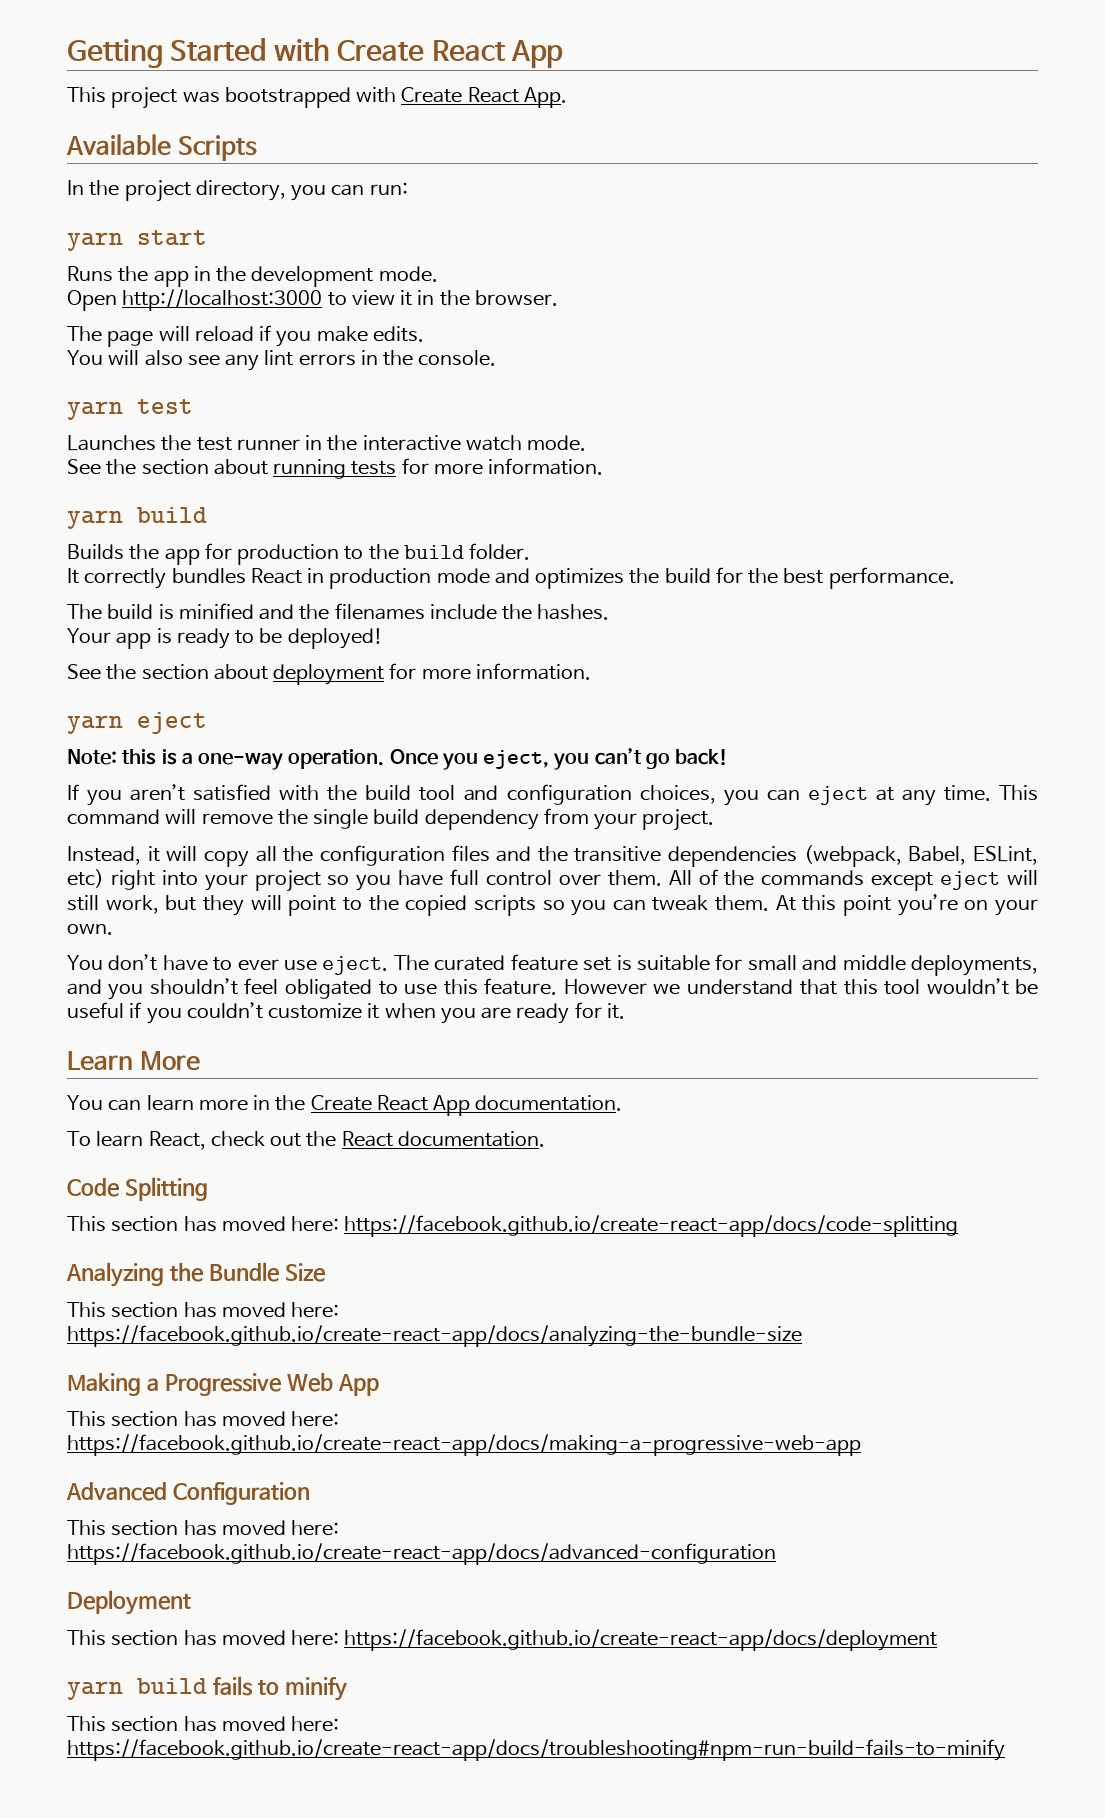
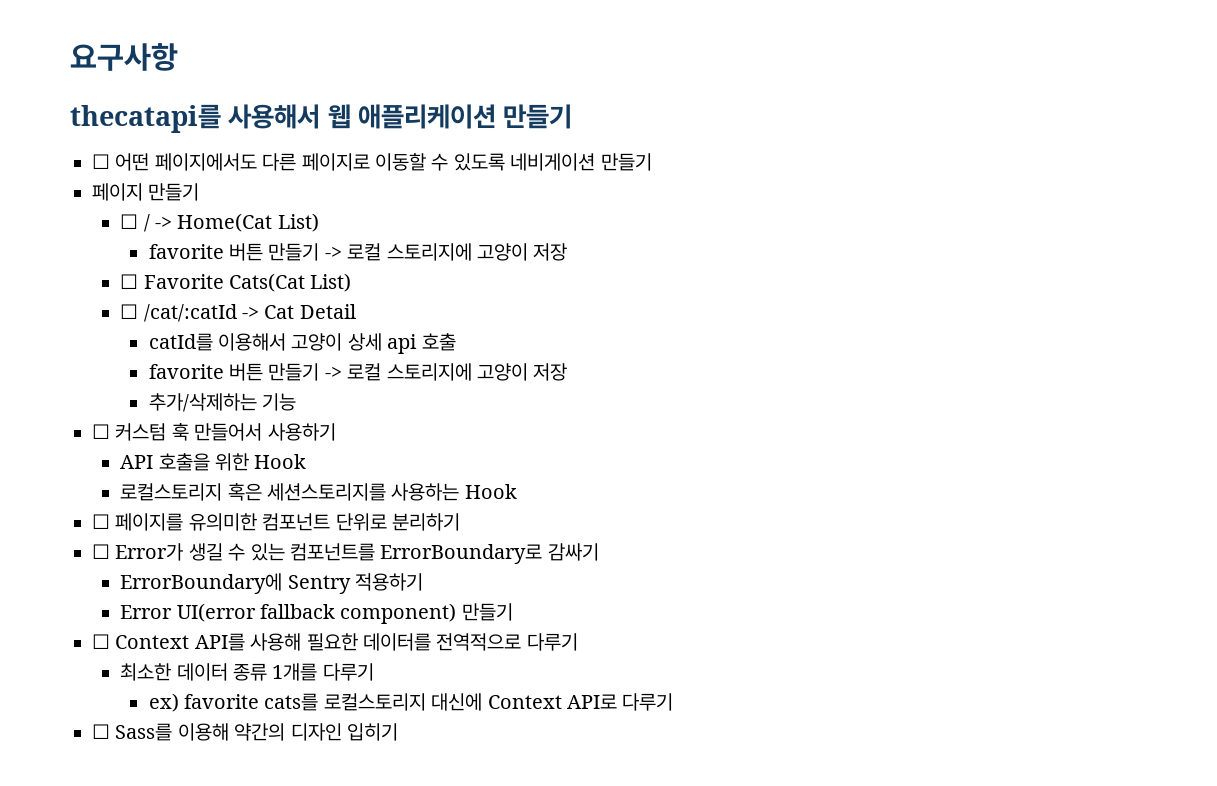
- Getting Started with Create React App
- This project was bootstrapped with Create React App.
- Available Scripts
- In the project directory, you can run:
- yarn start
- Runs the app in the development mode.
- Open http://localhost:3000 to view it in the browser.
- The page will reload if you make edits.
- You will also see any lint errors in the console.
- yarn test
- Launches the test runner in the interactive watch mode.
- See the section about running tests for more information.
- yarn build
- Builds the app for production to the build folder.
- It correctly bundles React in production mode and optimizes the build for the best performance.
- The build is minified and the filenames include the hashes.
- Your app is ready to be deployed!
- See the section about deployment for more information.
- yarn eject
- Note: this is a one-way operation. Once you eject, you can’t go back!
- If you aren’t satisfied with the build tool and configuration choices, you can eject at any time. This command will remove the single build dependency from your project.
- Instead, it will copy all the configuration files and the transitive dependencies (webpack, Babel, ESLint, etc) right into your project so you have full control over them. All of the commands except eject will still work, but they will point to the copied scripts so you can tweak them. At this point you’re on your own.
- You don’t have to ever use eject. The curated feature set is suitable for small and middle deployments, and you shouldn’t feel obligated to use this feature. However we understand that this tool wouldn’t be useful if you couldn’t customize it when you are ready for it.
- Learn More
- You can learn more in the Create React App documentation.
- To learn React, check out the React documentation.
- Code Splitting
- This section has moved here: https://facebook.github.io/create-react-app/docs/code-splitting
- Analyzing the Bundle Size
- This section has moved here: https://facebook.github.io/create-react-app/docs/analyzing-the-bundle-size
- Making a Progressive Web App
- This section has moved here: https://facebook.github.io/create-react-app/docs/making-a-progressive-web-app
- Advanced Configuration
- This section has moved here: https://facebook.github.io/create-react-app/docs/advanced-configuration
- Deployment
- This section has moved here: https://facebook.github.io/create-react-app/docs/deployment
- yarn build fails to minify
- This section has moved here: https://facebook.github.io/create-react-app/docs/troubleshooting#npm-run-build-fails-to-minify
+ 요구사항
+ thecatapi를 사용해서 웹 애플리케이션 만들기
+ ☐ 어떤 페이지에서도 다른 페이지로 이동할 수 있도록 네비게이션 만들기
+ 페이지 만들기
+ ☐ / -> Home(Cat List)
+ favorite 버튼 만들기 -> 로컬 스토리지에 고양이 저장
+ ☐ Favorite Cats(Cat List)
+ ☐ /cat/:catId -> Cat Detail
+ catId를 이용해서 고양이 상세 api 호출
+ favorite 버튼 만들기 -> 로컬 스토리지에 고양이 저장
+ 추가/삭제하는 기능
+ ☐ 커스텀 훅 만들어서 사용하기
+ API 호출을 위한 Hook
+ 로컬스토리지 혹은 세션스토리지를 사용하는 Hook
+ ☐ 페이지를 유의미한 컴포넌트 단위로 분리하기
+ ☐ Error가 생길 수 있는 컴포넌트를 ErrorBoundary로 감싸기
+ ErrorBoundary에 Sentry 적용하기
+ Error UI(error fallback component) 만들기
+ ☐ Context API를 사용해 필요한 데이터를 전역적으로 다루기
+ 최소한 데이터 종류 1개를 다루기
+ ex) favorite cats를 로컬스토리지 대신에 Context API로 다루기
+ ☐ Sass를 이용해 약간의 디자인 입히기

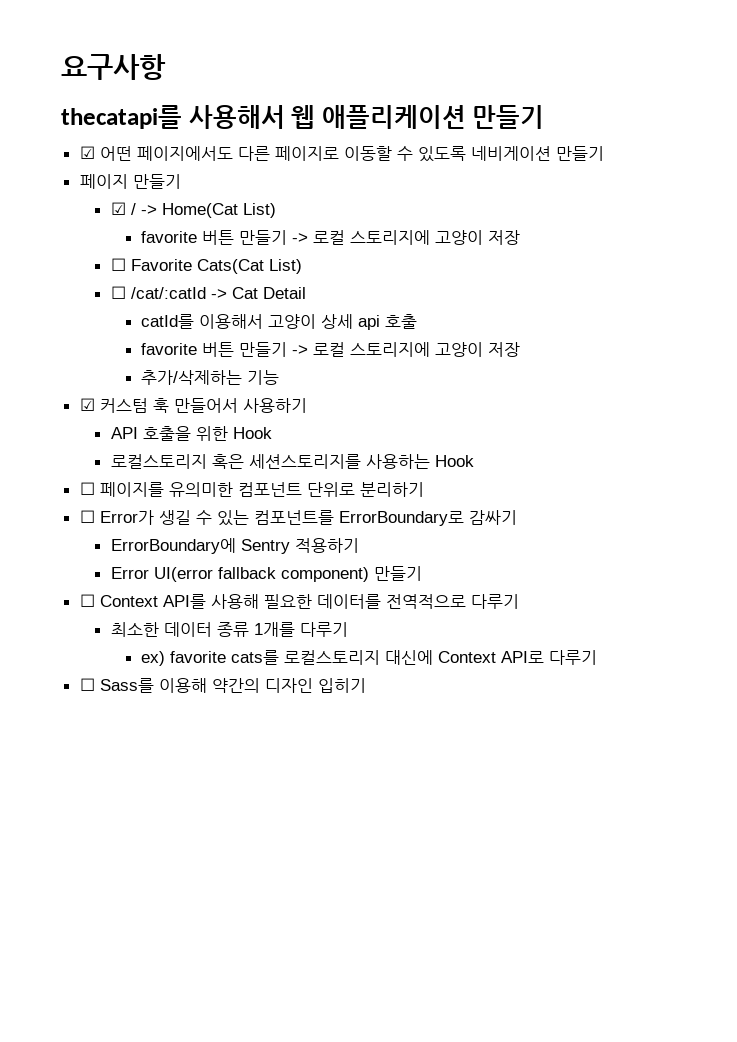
- ☐ 어떤 페이지에서도 다른 페이지로 이동할 수 있도록 네비게이션 만들기
+ ☑ 어떤 페이지에서도 다른 페이지로 이동할 수 있도록 네비게이션 만들기
- ☐ / -> Home(Cat List)
+ ☑ / -> Home(Cat List)
- ☐ 커스텀 훅 만들어서 사용하기
+ ☑ 커스텀 훅 만들어서 사용하기

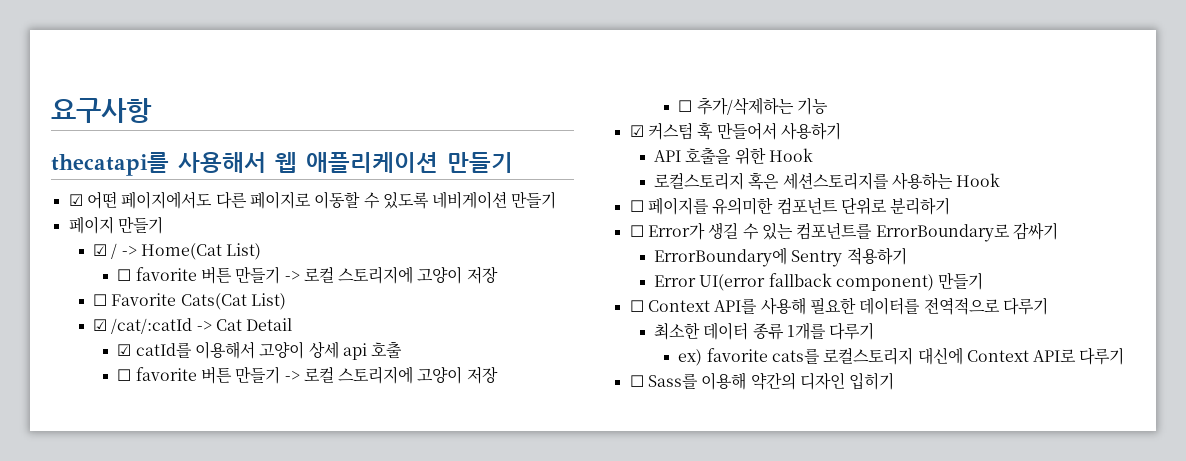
  ☑ / -> Home(Cat List)
- favorite 버튼 만들기 -> 로컬 스토리지에 고양이 저장
+ ☐ favorite 버튼 만들기 -> 로컬 스토리지에 고양이 저장
- ☐ /cat/:catId -> Cat Detail
+ ☑ /cat/:catId -> Cat Detail
- catId를 이용해서 고양이 상세 api 호출
- favorite 버튼 만들기 -> 로컬 스토리지에 고양이 저장
- 추가/삭제하는 기능
+ ☑ catId를 이용해서 고양이 상세 api 호출
+ ☐ favorite 버튼 만들기 -> 로컬 스토리지에 고양이 저장
+ ☐ 추가/삭제하는 기능

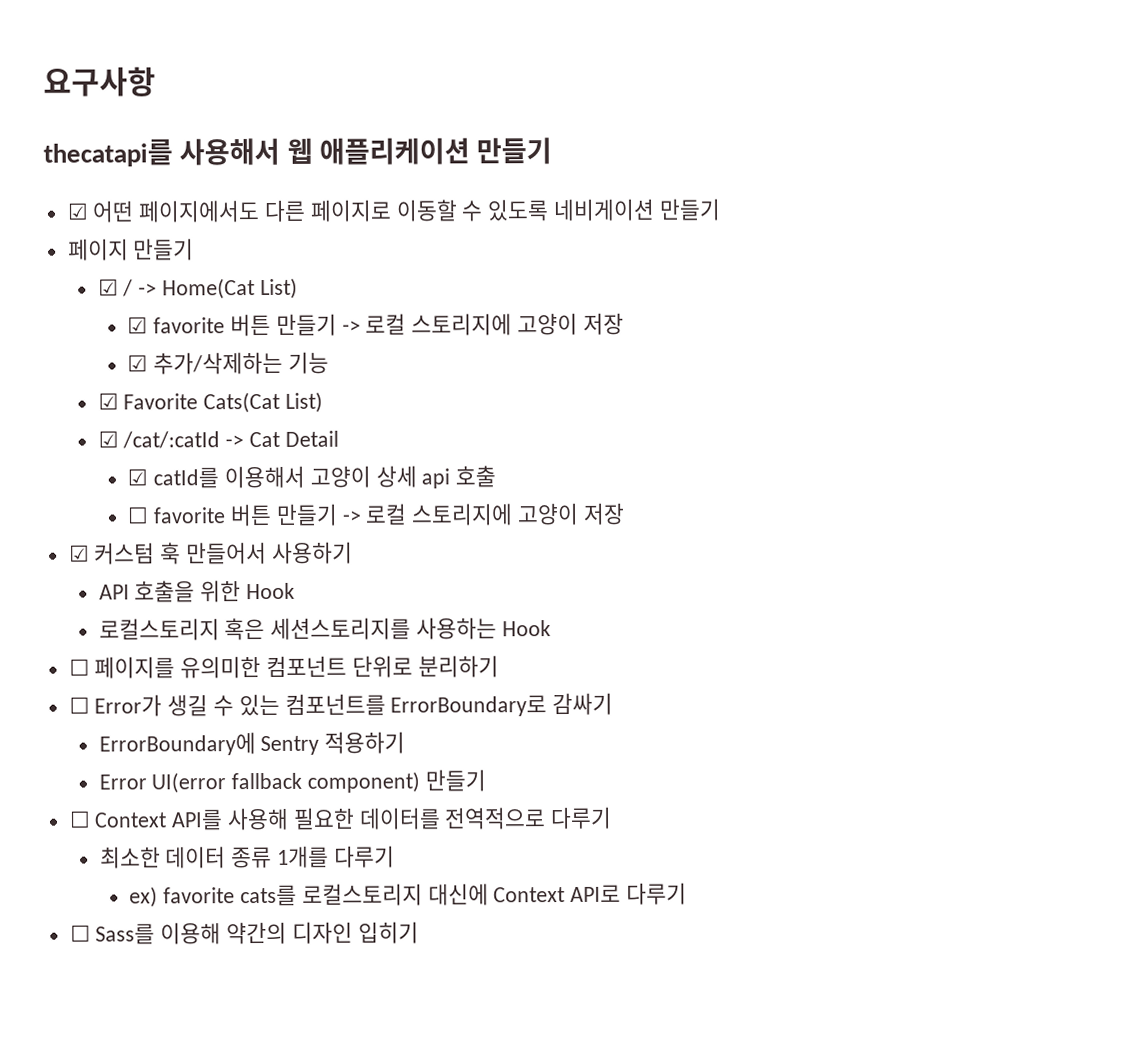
  ☑ / -> Home(Cat List)
- ☐ favorite 버튼 만들기 -> 로컬 스토리지에 고양이 저장
- ☐ Favorite Cats(Cat List)
+ ☑ favorite 버튼 만들기 -> 로컬 스토리지에 고양이 저장
+ ☑ 추가/삭제하는 기능
+ ☑ Favorite Cats(Cat List)
- ☐ 추가/삭제하는 기능

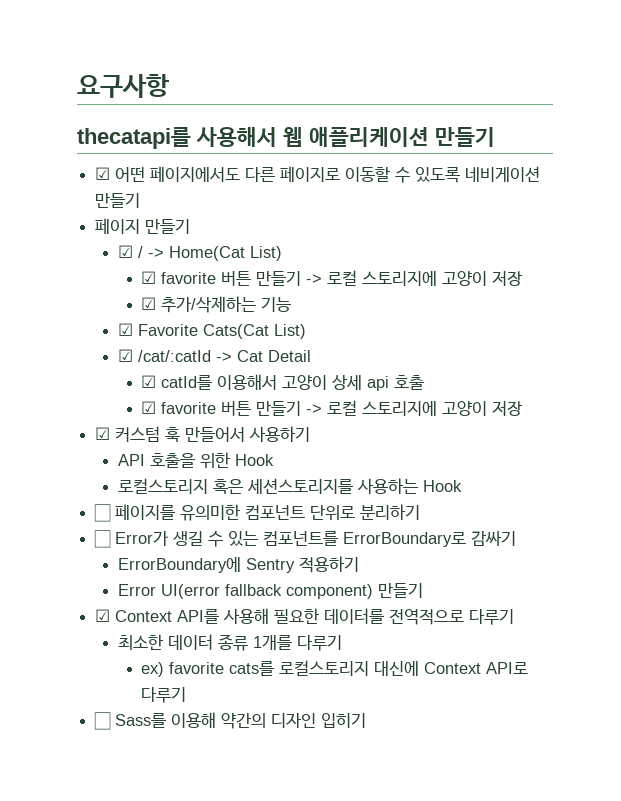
  ☑ catId를 이용해서 고양이 상세 api 호출
- ☐ favorite 버튼 만들기 -> 로컬 스토리지에 고양이 저장
+ ☑ favorite 버튼 만들기 -> 로컬 스토리지에 고양이 저장
- ☐ Context API를 사용해 필요한 데이터를 전역적으로 다루기
+ ☑ Context API를 사용해 필요한 데이터를 전역적으로 다루기

